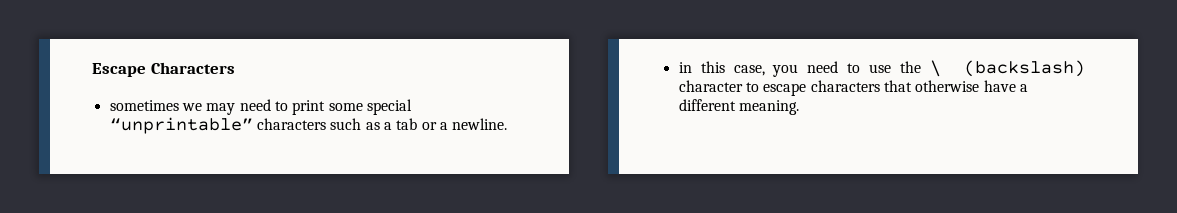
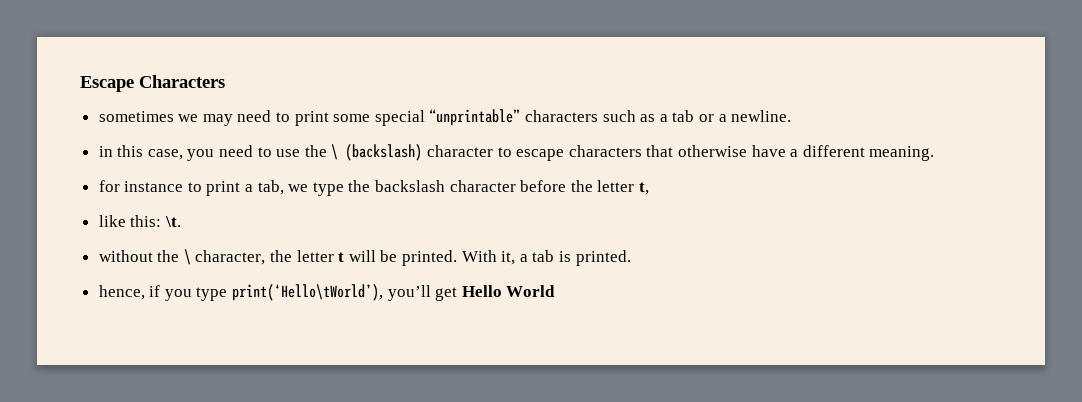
+ for instance to print a tab, we type the backslash character before the letter t,
+ like this: \t.
+ without the \ character, the letter t will be printed. With it, a tab is printed.
+ hence, if you type print(‘Hello\tWorld’), you’ll get Hello World

